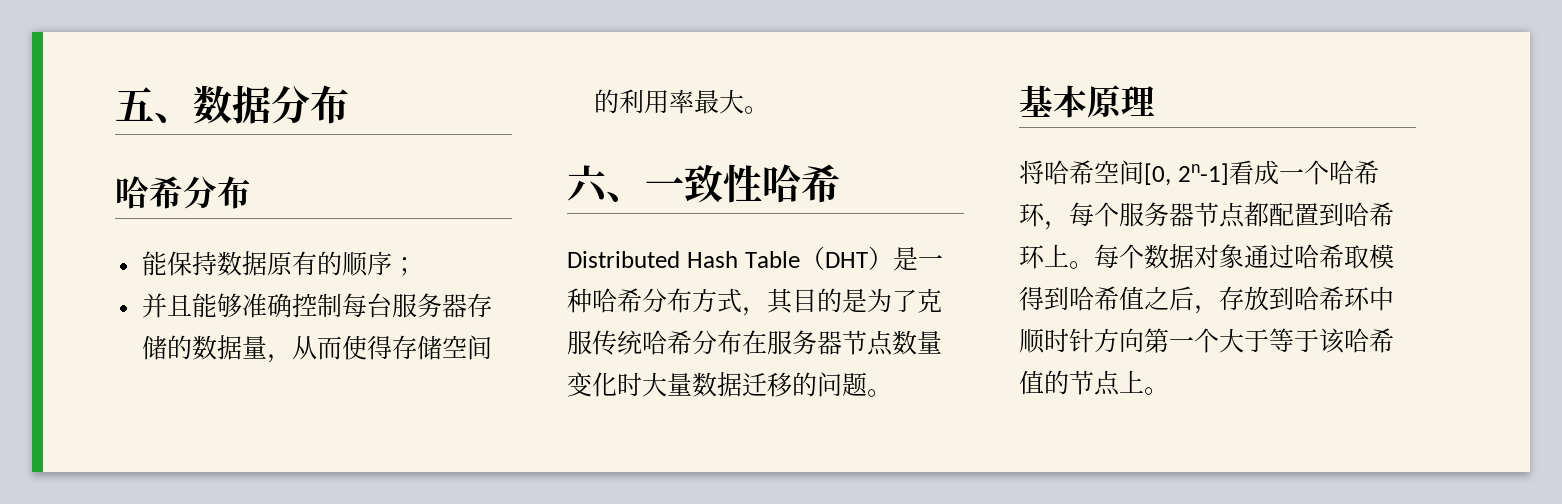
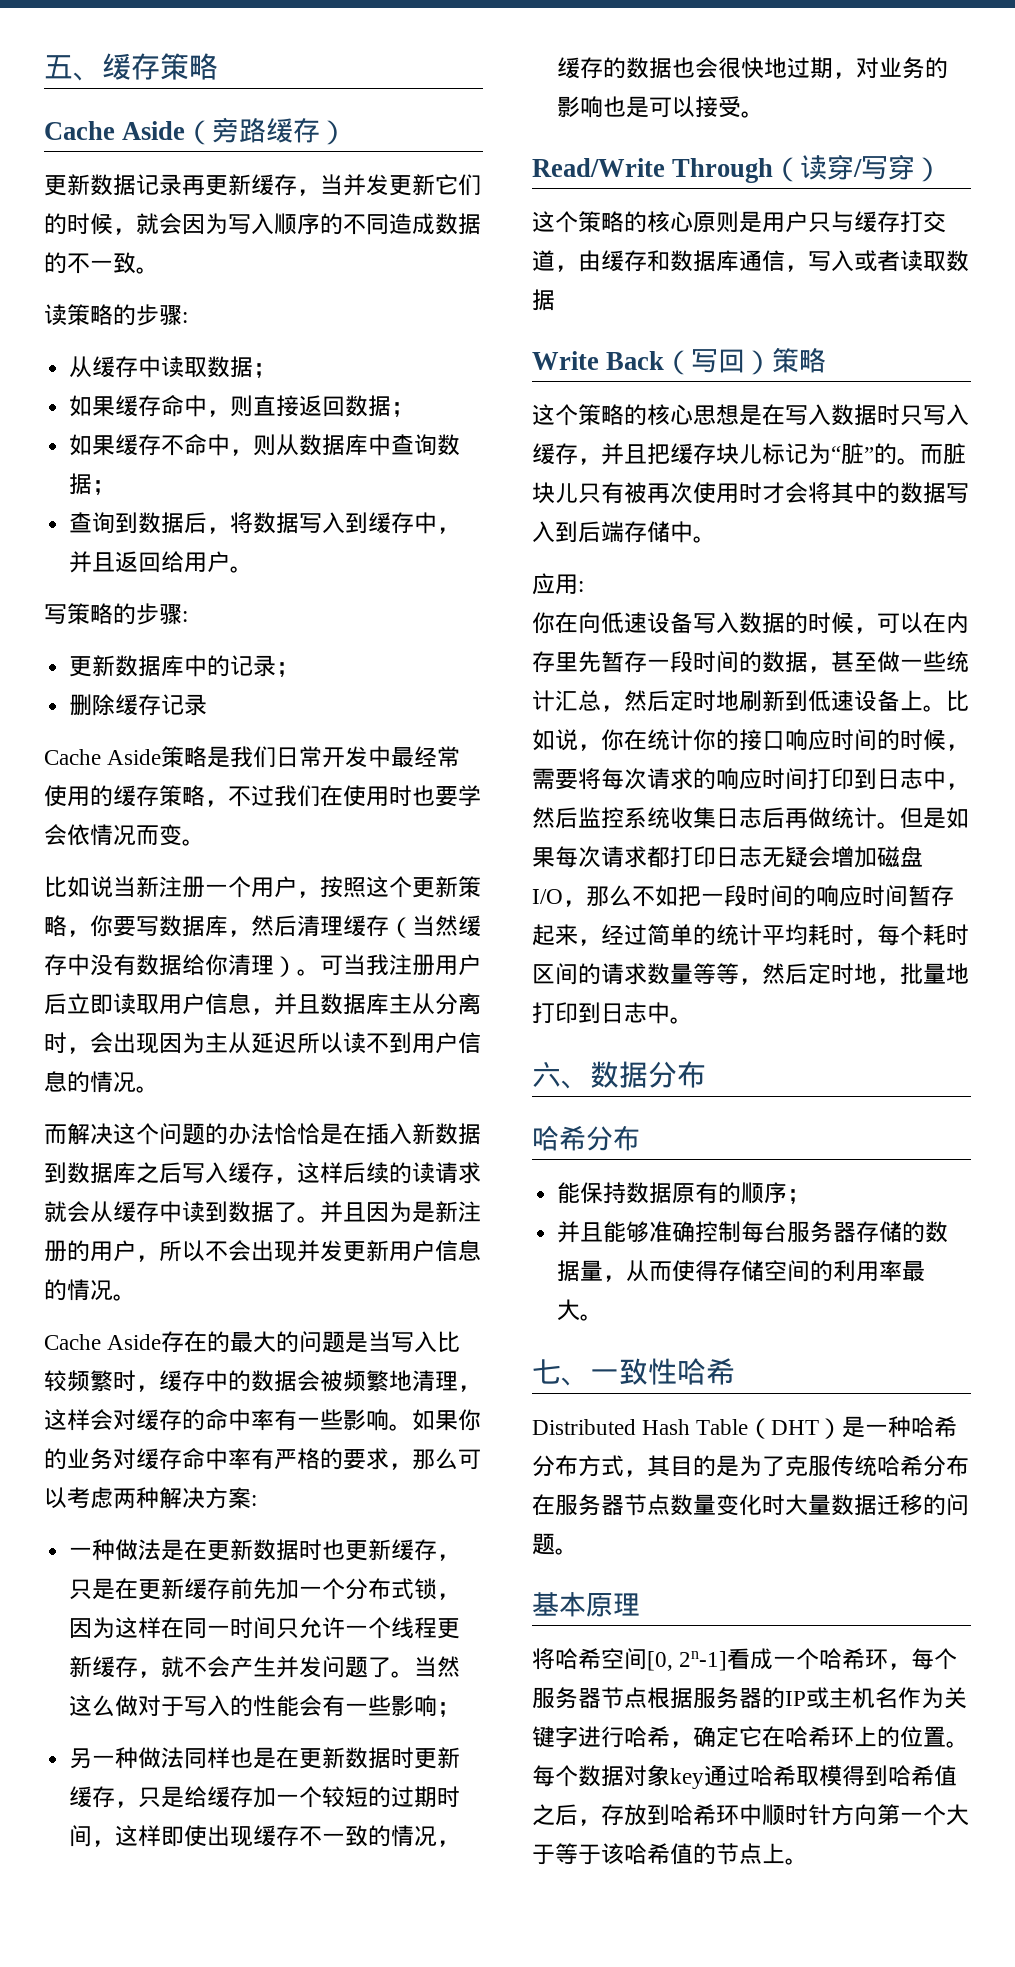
- 五、数据分布
+ 五、缓存策略
+ Cache Aside（旁路缓存）
+ 更新数据记录再更新缓存，当并发更新它们的时候，就会因为写入顺序的不同造成数据的不一致。
+ 读策略的步骤:
+ 从缓存中读取数据；
+ 如果缓存命中，则直接返回数据；
+ 如果缓存不命中，则从数据库中查询数据；
+ 查询到数据后，将数据写入到缓存中，并且返回给用户。
+ 写策略的步骤:
+ 更新数据库中的记录；
+ 删除缓存记录
+ Cache Aside策略是我们日常开发中最经常使用的缓存策略，不过我们在使用时也要学会依情况而变。
+ 比如说当新注册一个用户，按照这个更新策略，你要写数据库，然后清理缓存（当然缓存中没有数据给你清理）。可当我注册用户后立即读取用户信息，并且数据库主从分离时，会出现因为主从延迟所以读不到用户信息的情况。
+ 而解决这个问题的办法恰恰是在插入新数据到数据库之后写入缓存，这样后续的读请求就会从缓存中读到数据了。并且因为是新注册的用户，所以不会出现并发更新用户信息的情况。
+ Cache Aside存在的最大的问题是当写入比较频繁时，缓存中的数据会被频繁地清理，这样会对缓存的命中率有一些影响。如果你的业务对缓存命中率有严格的要求，那么可以考虑两种解决方案:
+ 一种做法是在更新数据时也更新缓存，只是在更新缓存前先加一个分布式锁，因为这样在同一时间只允许一个线程更新缓存，就不会产生并发问题了。当然这么做对于写入的性能会有一些影响；
+ 另一种做法同样也是在更新数据时更新缓存，只是给缓存加一个较短的过期时间，这样即使出现缓存不一致的情况，缓存的数据也会很快地过期，对业务的影响也是可以接受。
+ Read/Write Through（读穿/写穿）
+ 这个策略的核心原则是用户只与缓存打交道，由缓存和数据库通信，写入或者读取数据
+ Write Back（写回）策略
+ 这个策略的核心思想是在写入数据时只写入缓存，并且把缓存块儿标记为“脏”的。而脏块儿只有被再次使用时才会将其中的数据写入到后端存储中。
+ 应用:
+ 你在向低速设备写入数据的时候，可以在内存里先暂存一段时间的数据，甚至做一些统计汇总，然后定时地刷新到低速设备上。比如说，你在统计你的接口响应时间的时候，需要将每次请求的响应时间打印到日志中，然后监控系统收集日志后再做统计。但是如果每次请求都打印日志无疑会增加磁盘I/O，那么不如把一段时间的响应时间暂存起来，经过简单的统计平均耗时，每个耗时区间的请求数量等等，然后定时地，批量地打印到日志中。
+ 六、数据分布
- 六、一致性哈希
+ 七、一致性哈希
- 将哈希空间[0, 2n-1]看成一个哈希环，每个服务器节点都配置到哈希环上。
+ 将哈希空间[0, 2n-1]看成一个哈希环，每个服务器节点根据服务器的IP或主机名作为关键字进行哈希，确定它在哈希环上的位置。
- 每个数据对象通过哈希取模得到哈希值之后，存放到哈希环中顺时针方向第一个大于等于该哈希值的节点上。
+ 每个数据对象key通过哈希取模得到哈希值之后，存放到哈希环中顺时针方向第一个大于等于该哈希值的节点上。

